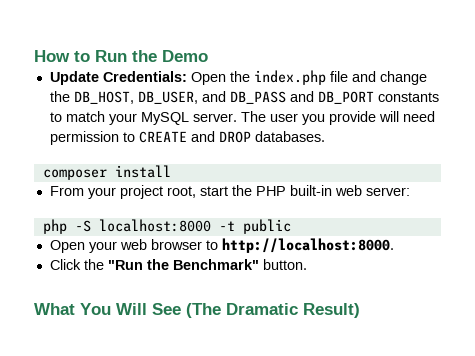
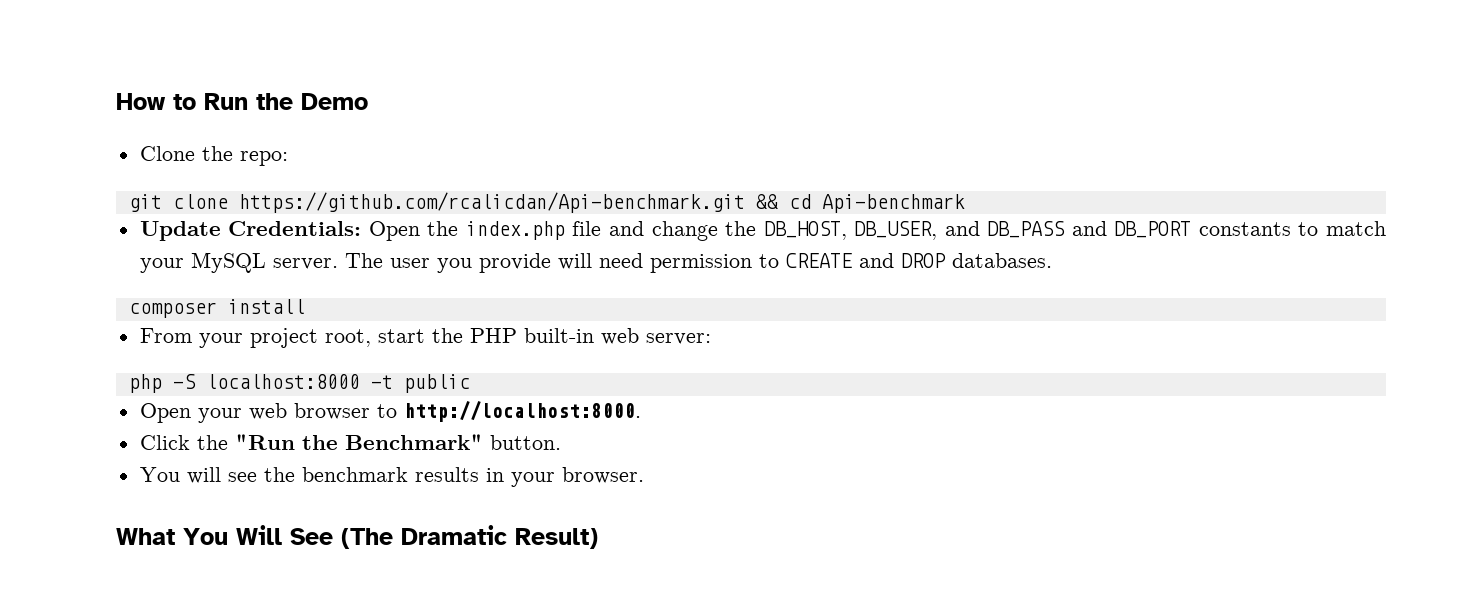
+ Clone the repo:
+ git clone https://github.com/rcalicdan/Api-benchmark.git && cd Api-benchmark
+ You will see the benchmark results in your browser.

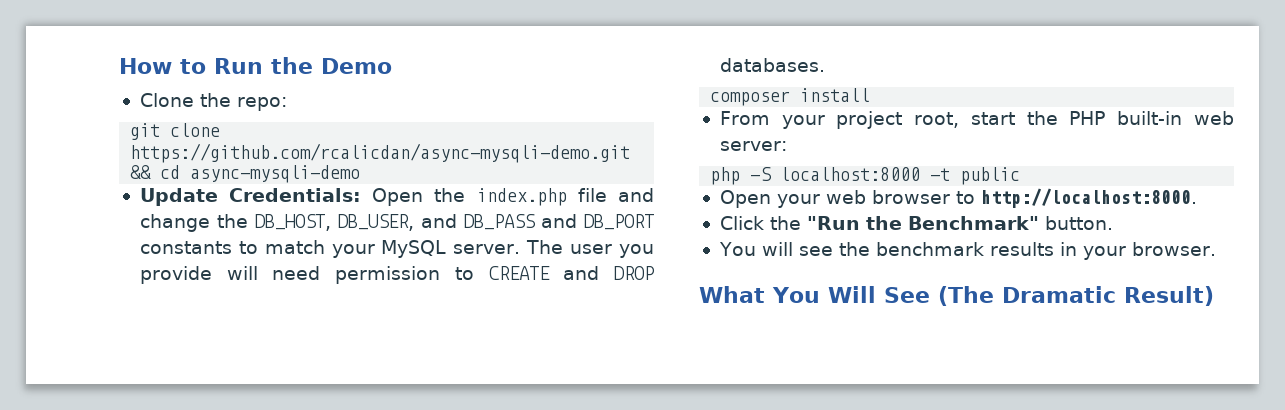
- git clone https://github.com/rcalicdan/Api-benchmark.git && cd Api-benchmark
+ git clone https://github.com/rcalicdan/async-mysqli-demo.git && cd async-mysqli-demo

